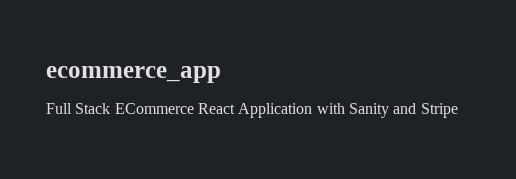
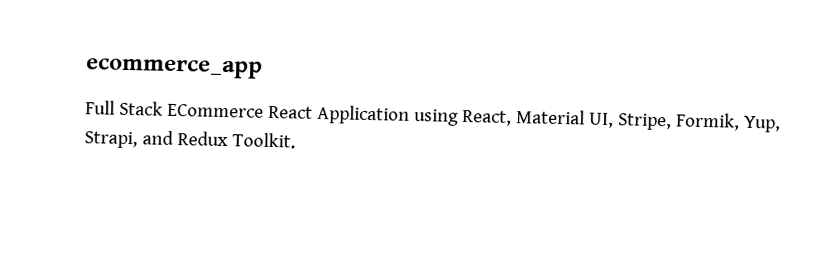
- Full Stack ECommerce React Application with Sanity and Stripe
+ Full Stack ECommerce React Application using React, Material UI, Stripe, Formik, Yup, Strapi, and Redux Toolkit.

